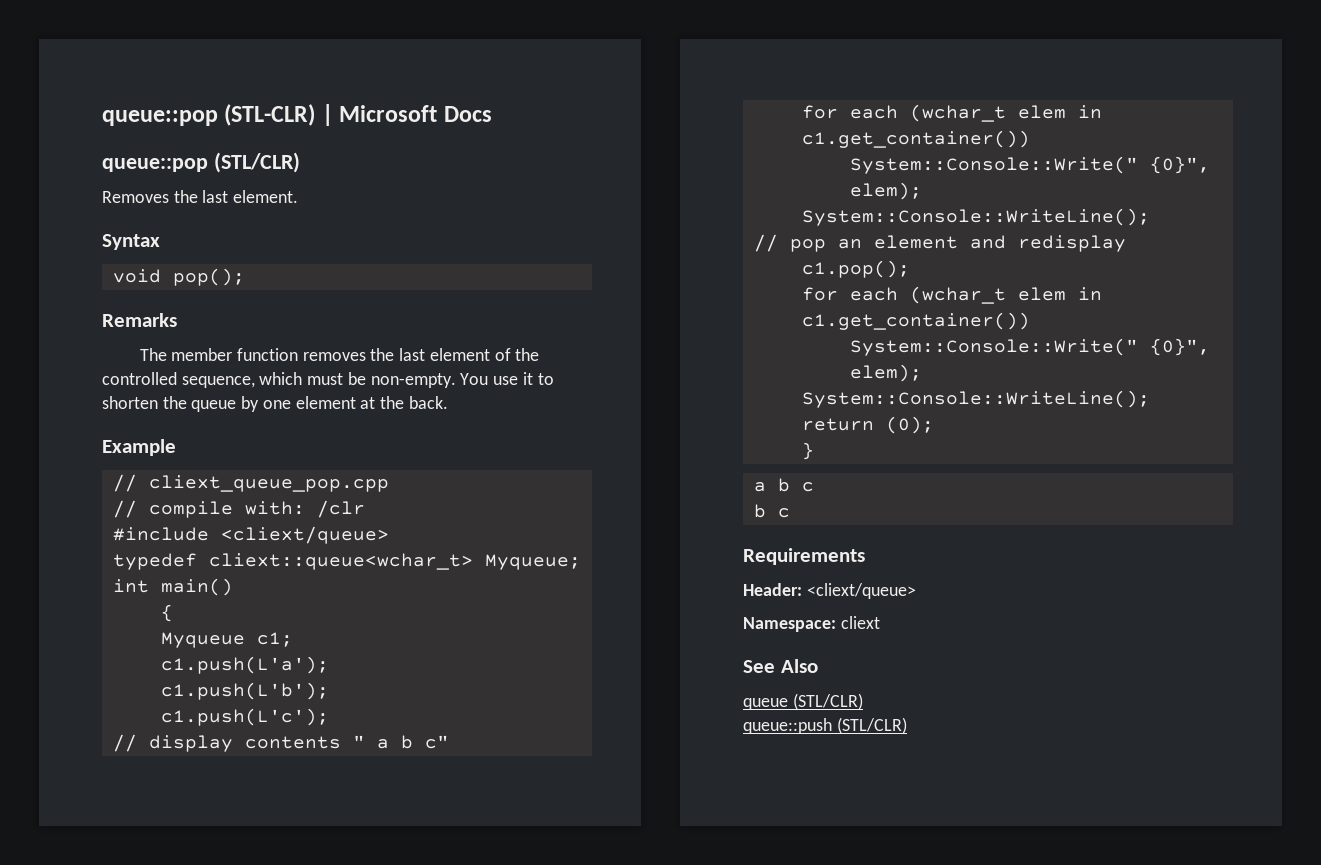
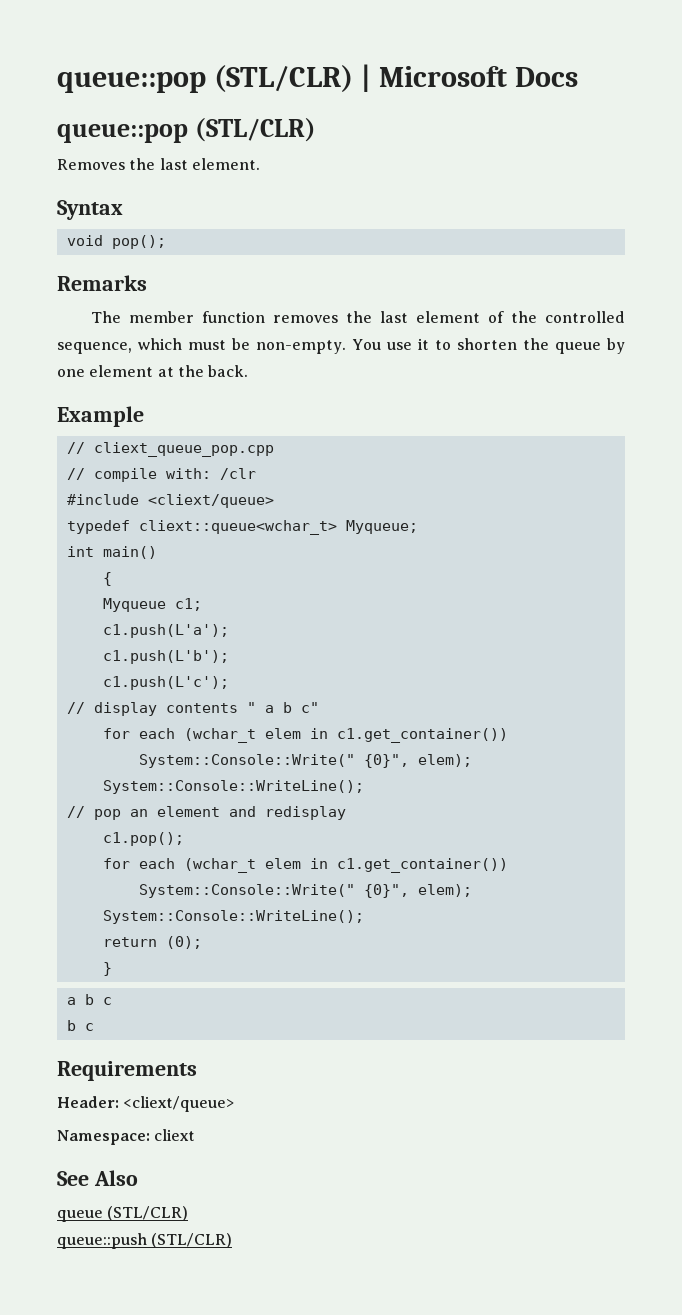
- queue::pop (STL-CLR) | Microsoft Docs
+ queue::pop (STL/CLR) | Microsoft Docs

